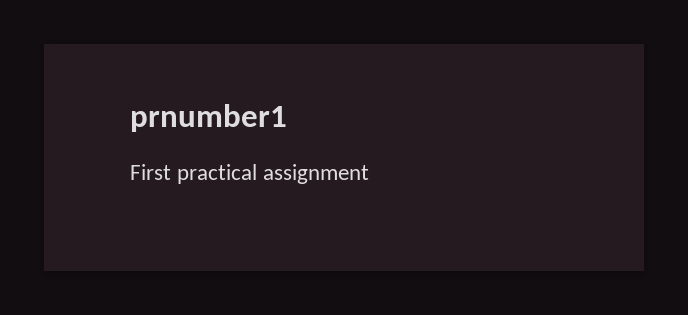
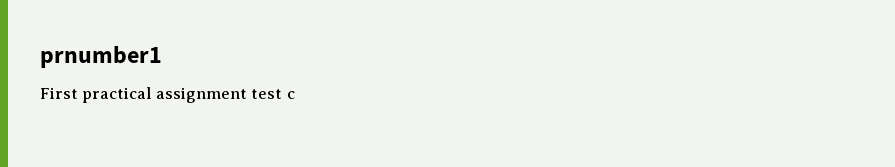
- First practical assignment
+ First practical assignment test c

